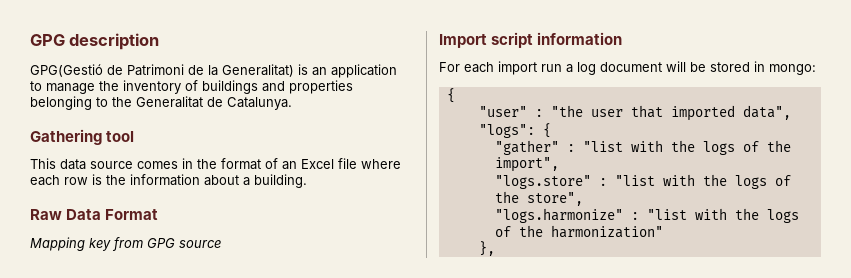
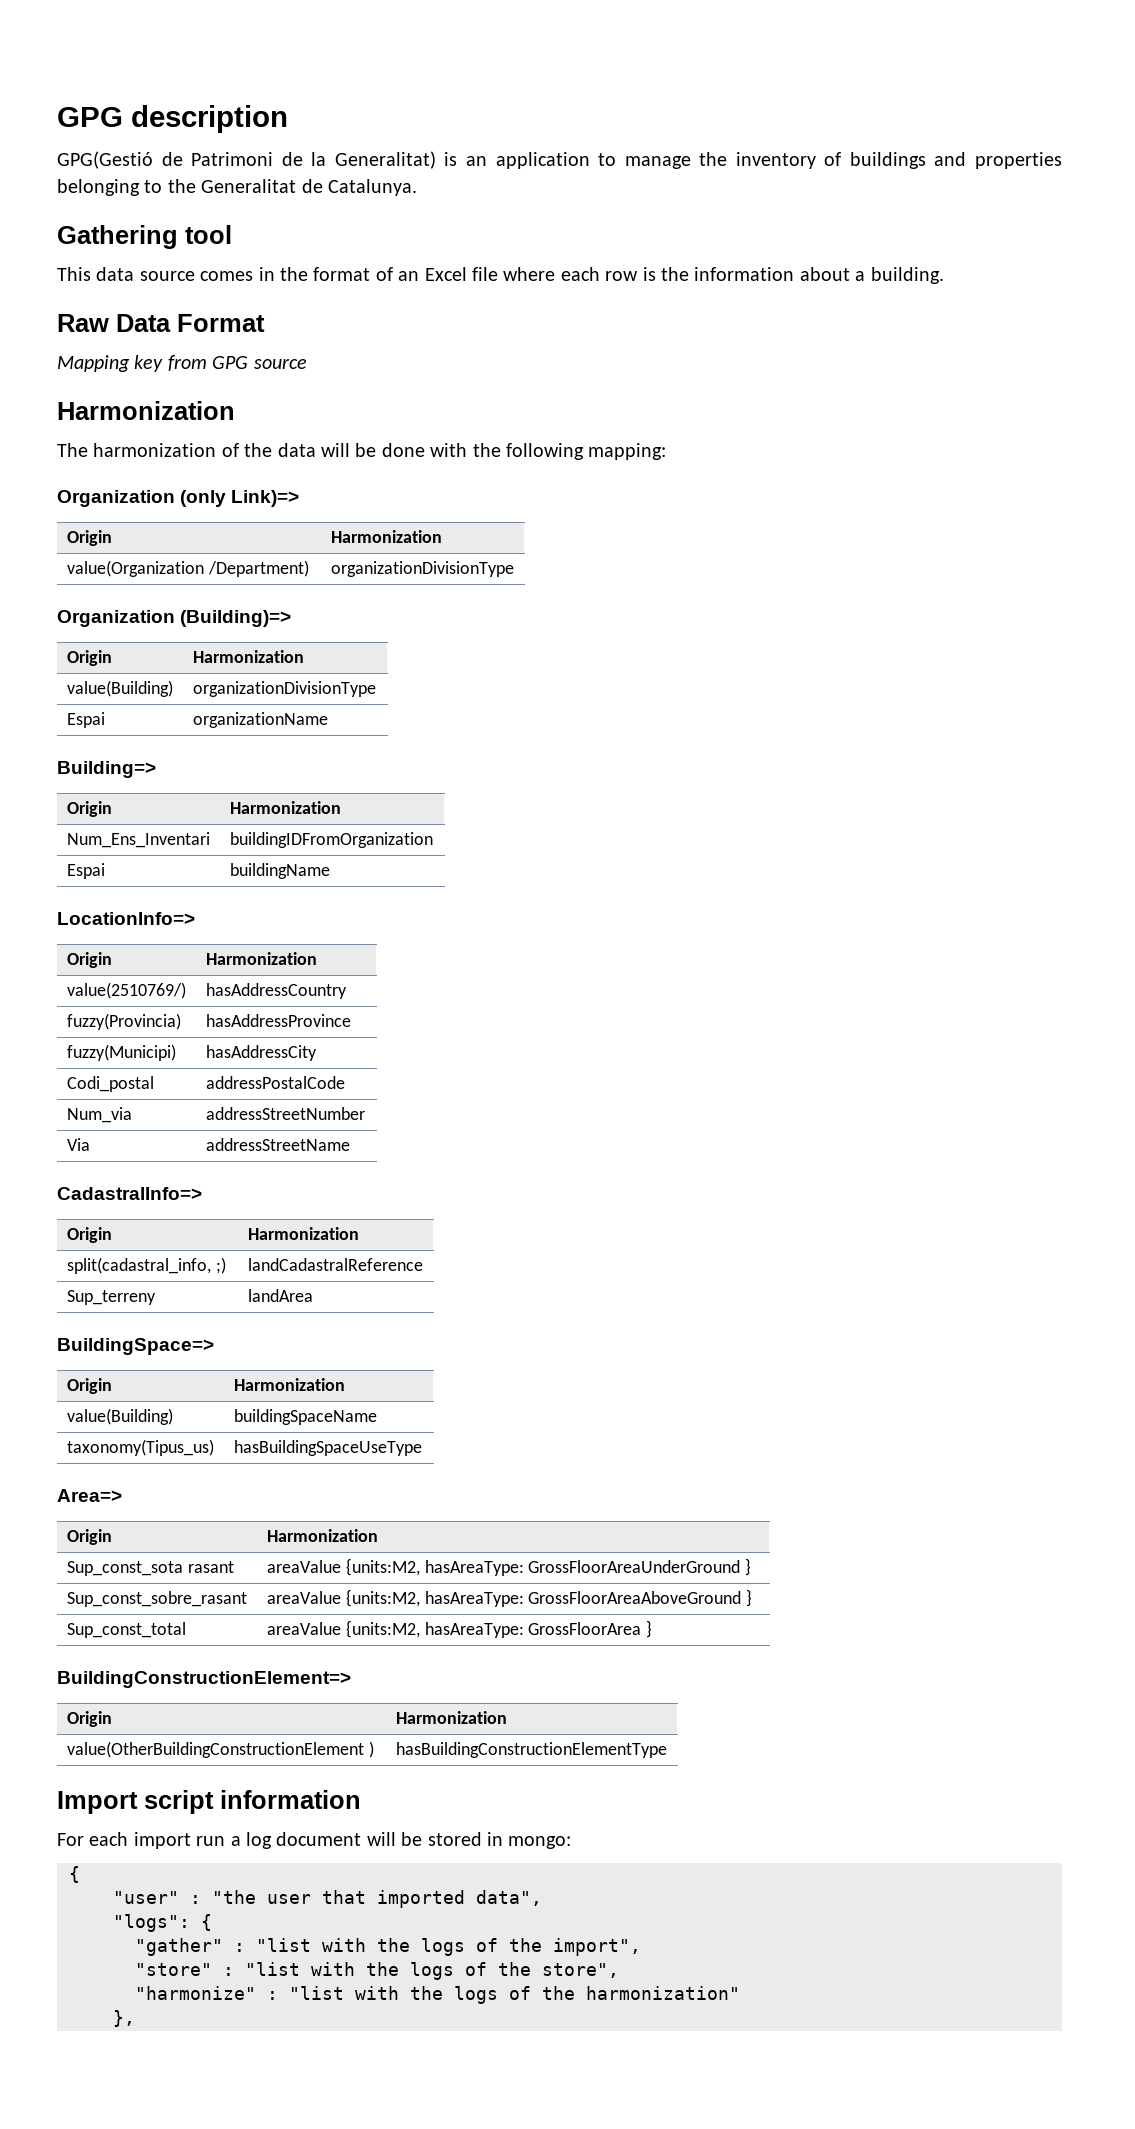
  Mapping key from GPG source
+ Harmonization
+ The harmonization of the data will be done with the following mapping:
+ Organization (only Link)=>
+ Origin | Harmonization
+ value(Organization /Department) | organizationDivisionType
+ Organization (Building)=>
+ Origin | Harmonization
+ value(Building) | organizationDivisionType
+ Espai | organizationName
+ Building=>
+ Origin | Harmonization
+ Num_Ens_Inventari | buildingIDFromOrganization
+ Espai | buildingName
+ LocationInfo=>
+ Origin | Harmonization
+ value(2510769/) | hasAddressCountry
+ fuzzy(Provincia) | hasAddressProvince
+ fuzzy(Municipi) | hasAddressCity
+ Codi_postal | addressPostalCode
+ Num_via | addressStreetNumber
+ Via | addressStreetName
+ CadastralInfo=>
+ Origin | Harmonization
+ split(cadastral_info, ;) | landCadastralReference
+ Sup_terreny | landArea
+ BuildingSpace=>
+ Origin | Harmonization
+ value(Building) | buildingSpaceName
+ taxonomy(Tipus_us) | hasBuildingSpaceUseType
+ Area=>
+ Origin | Harmonization
+ Sup_const_sota rasant | areaValue {units:M2, hasAreaType: GrossFloorAreaUnderGround }
+ Sup_const_sobre_rasant | areaValue {units:M2, hasAreaType: GrossFloorAreaAboveGround }
+ Sup_const_total | areaValue {units:M2, hasAreaType: GrossFloorArea }
+ BuildingConstructionElement=>
+ Origin | Harmonization
+ value(OtherBuildingConstructionElement ) | hasBuildingConstructionElementType
- "logs.store" : "list with the logs of the store",
+ "store" : "list with the logs of the store",
- "logs.harmonize" : "list with the logs of the harmonization"
+ "harmonize" : "list with the logs of the harmonization"

